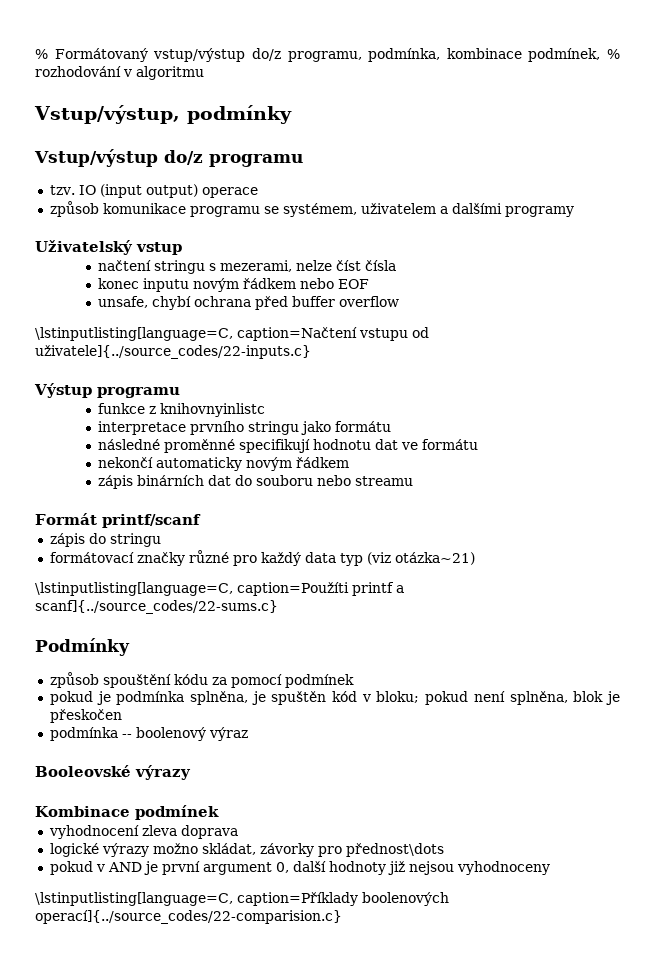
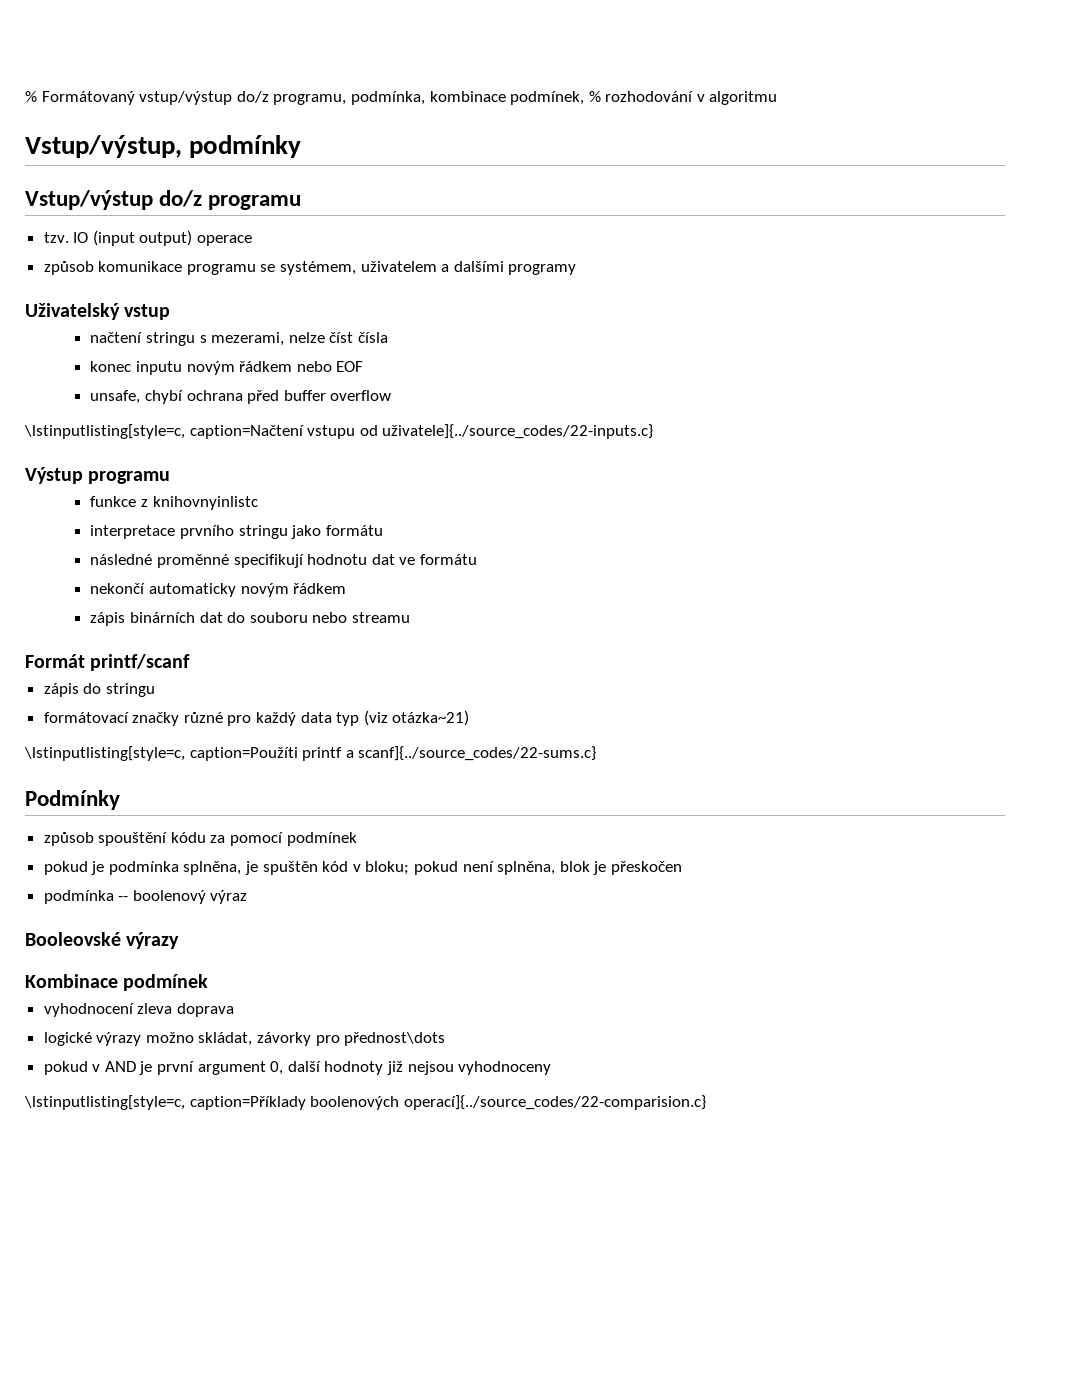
- \lstinputlisting[language=C, caption=Načtení vstupu od uživatele]{../source_codes/22-inputs.c}
+ \lstinputlisting[style=c, caption=Načtení vstupu od uživatele]{../source_codes/22-inputs.c}
- \lstinputlisting[language=C, caption=Použíti printf a scanf]{../source_codes/22-sums.c}
+ \lstinputlisting[style=c, caption=Použíti printf a scanf]{../source_codes/22-sums.c}
- \lstinputlisting[language=C, caption=Příklady boolenových operací]{../source_codes/22-comparision.c}
+ \lstinputlisting[style=c, caption=Příklady boolenových operací]{../source_codes/22-comparision.c}

